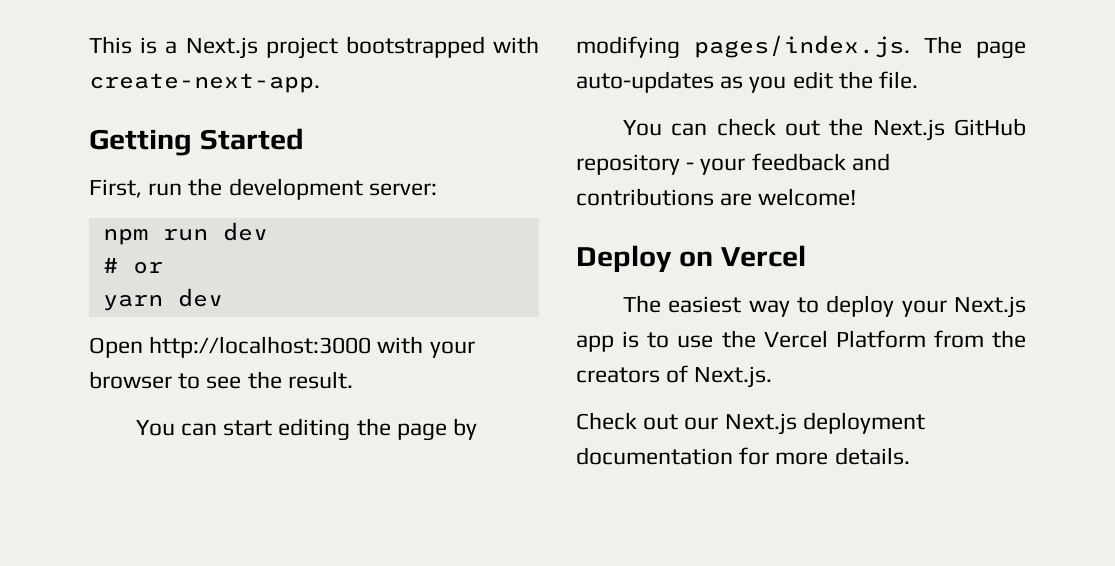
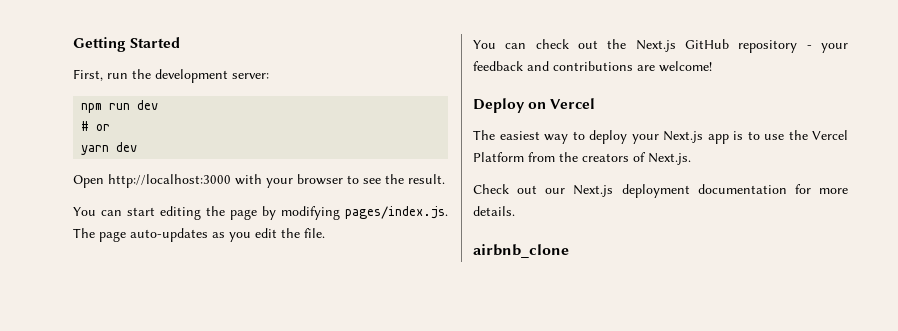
- This is a Next.js project bootstrapped with create-next-app.
+ airbnb_clone

